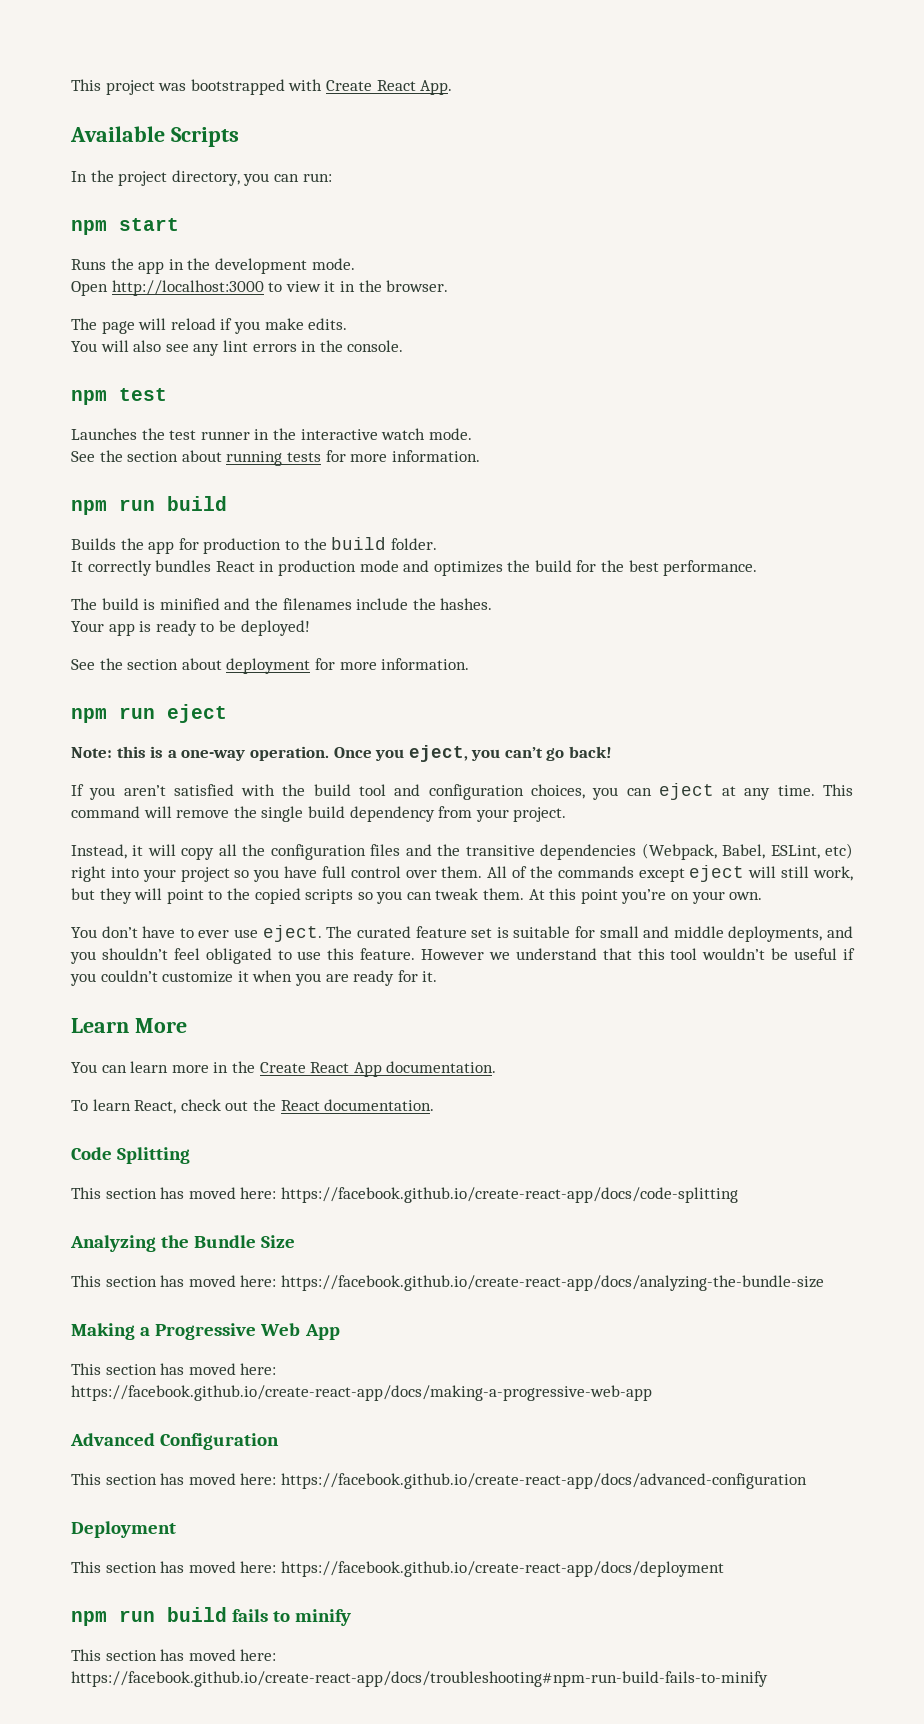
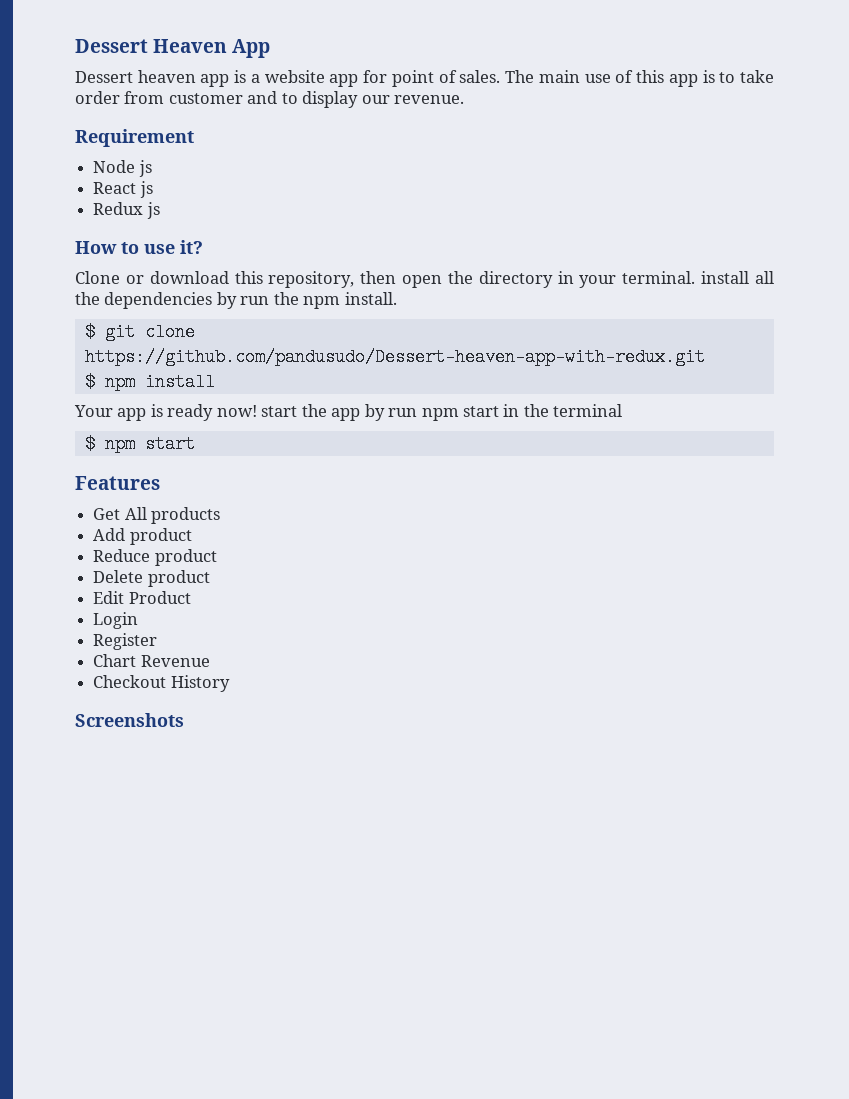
- This project was bootstrapped with Create React App.
- Available Scripts
- In the project directory, you can run:
- npm start
- Runs the app in the development mode.
- Open http://localhost:3000 to view it in the browser.
- The page will reload if you make edits.
- You will also see any lint errors in the console.
- npm test
- Launches the test runner in the interactive watch mode.
- See the section about running tests for more information.
- npm run build
- Builds the app for production to the build folder.
- It correctly bundles React in production mode and optimizes the build for the best performance.
- The build is minified and the filenames include the hashes.
- Your app is ready to be deployed!
- See the section about deployment for more information.
- npm run eject
- Note: this is a one-way operation. Once you eject, you can’t go back!
- If you aren’t satisfied with the build tool and configuration choices, you can eject at any time. This command will remove the single build dependency from your project.
- Instead, it will copy all the configuration files and the transitive dependencies (Webpack, Babel, ESLint, etc) right into your project so you have full control over them. All of the commands except eject will still work, but they will point to the copied scripts so you can tweak them. At this point you’re on your own.
- You don’t have to ever use eject. The curated feature set is suitable for small and middle deployments, and you shouldn’t feel obligated to use this feature. However we understand that this tool wouldn’t be useful if you couldn’t customize it when you are ready for it.
- Learn More
- You can learn more in the Create React App documentation.
- To learn React, check out the React documentation.
- Code Splitting
- This section has moved here: https://facebook.github.io/create-react-app/docs/code-splitting
- Analyzing the Bundle Size
- This section has moved here: https://facebook.github.io/create-react-app/docs/analyzing-the-bundle-size
- Making a Progressive Web App
- This section has moved here: https://facebook.github.io/create-react-app/docs/making-a-progressive-web-app
- Advanced Configuration
- This section has moved here: https://facebook.github.io/create-react-app/docs/advanced-configuration
- Deployment
- This section has moved here: https://facebook.github.io/create-react-app/docs/deployment
- npm run build fails to minify
- This section has moved here: https://facebook.github.io/create-react-app/docs/troubleshooting#npm-run-build-fails-to-minify
+ Dessert Heaven App
+ Dessert heaven app is a website app for point of sales. The main use of this app is to take order from customer and to display our revenue.
+ Requirement
+ Node js
+ React js
+ Redux js
+ How to use it?
+ Clone or download this repository, then open the directory in your terminal. install all the dependencies by run the npm install.
+ $ git clone https://github.com/pandusudo/Dessert-heaven-app-with-redux.git
+ $ npm install
+ Your app is ready now! start the app by run npm start in the terminal
+ $ npm start
+ Features
+ Get All products
+ Add product
+ Reduce product
+ Delete product
+ Edit Product
+ Login
+ Register
+ Chart Revenue
+ Checkout History
+ Screenshots

